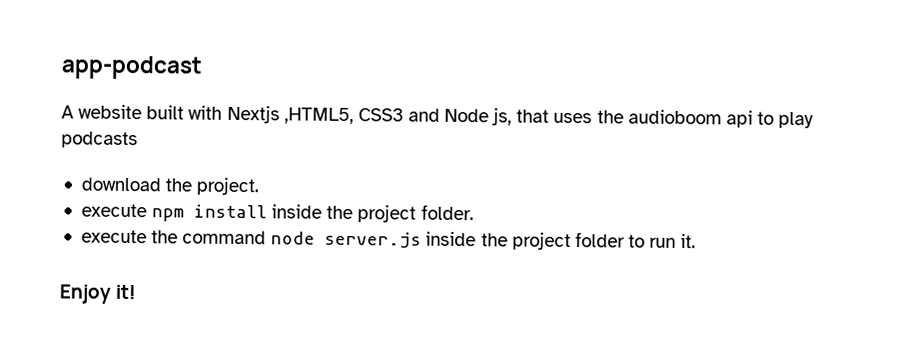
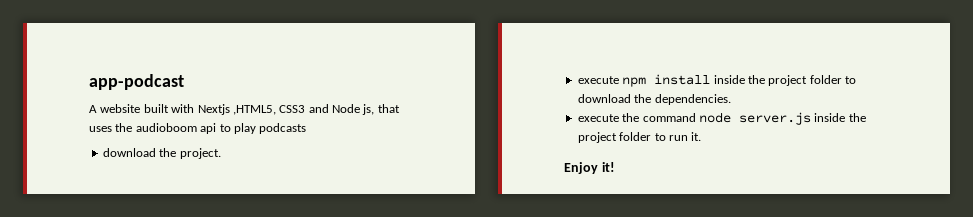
- execute npm install inside the project folder.
+ execute npm install inside the project folder to download the dependencies.

